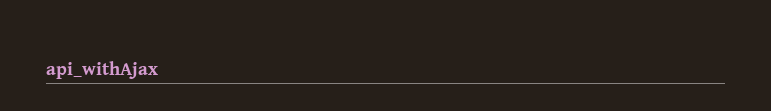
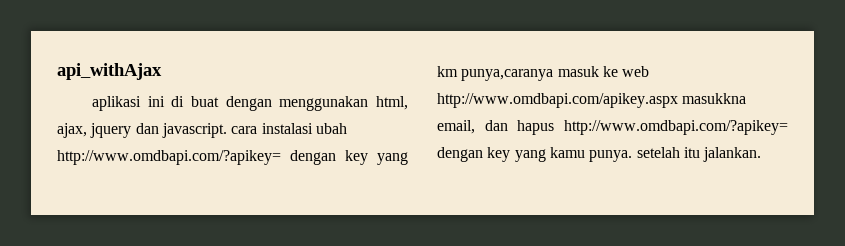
+ aplikasi ini di buat dengan menggunakan html, ajax, jquery dan javascript. cara instalasi ubah http://www.omdbapi.com/?apikey= dengan key yang km punya,caranya masuk ke web http://www.omdbapi.com/apikey.aspx masukkna email, dan hapus http://www.omdbapi.com/?apikey= dengan key yang kamu punya. setelah itu jalankan.

